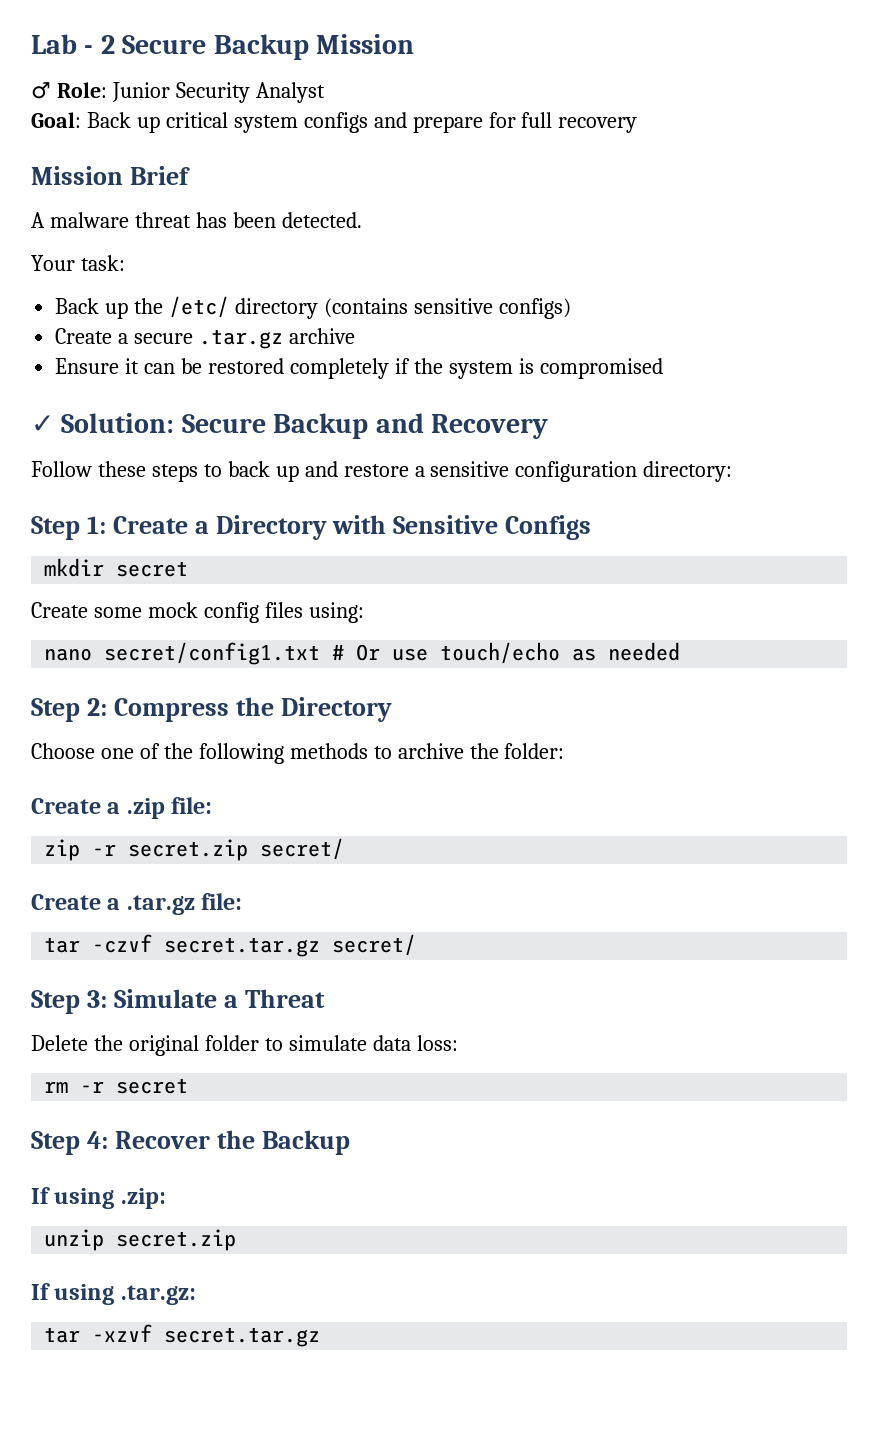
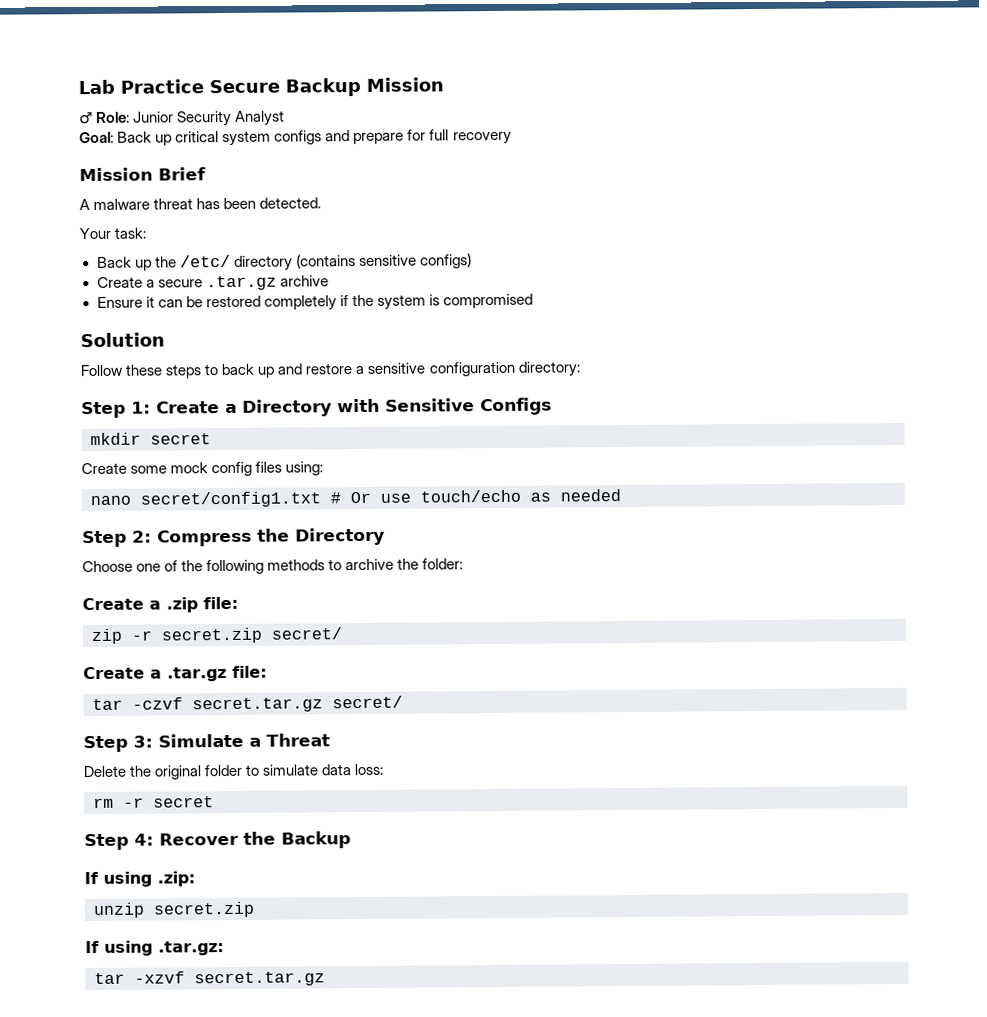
- Lab - 2 Secure Backup Mission
+ Lab Practice Secure Backup Mission
- ✓ Solution: Secure Backup and Recovery
+ Solution

